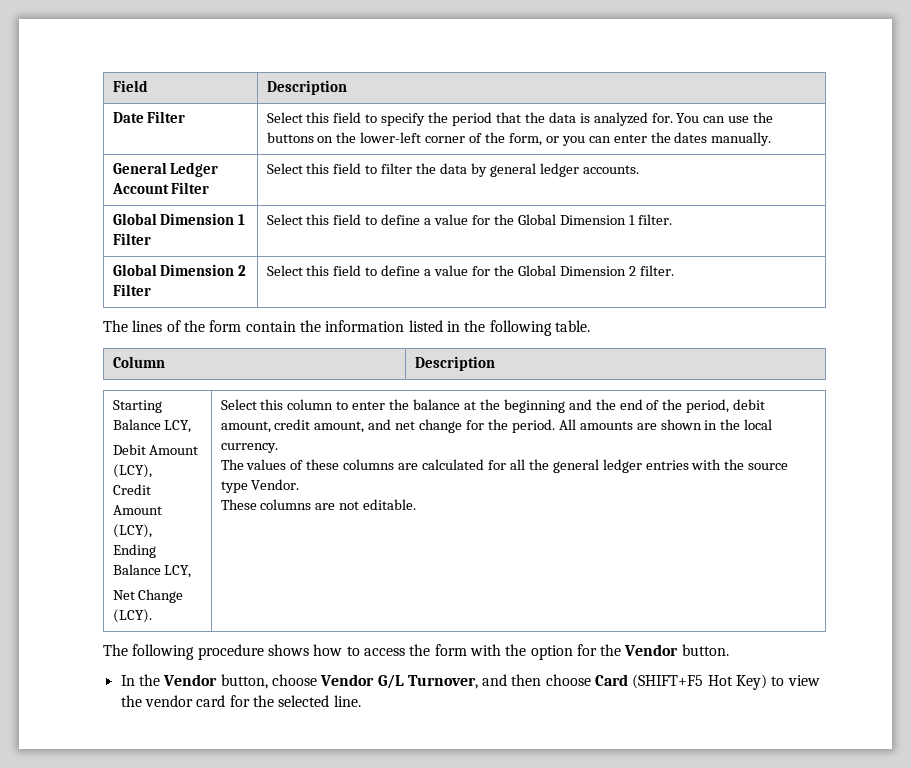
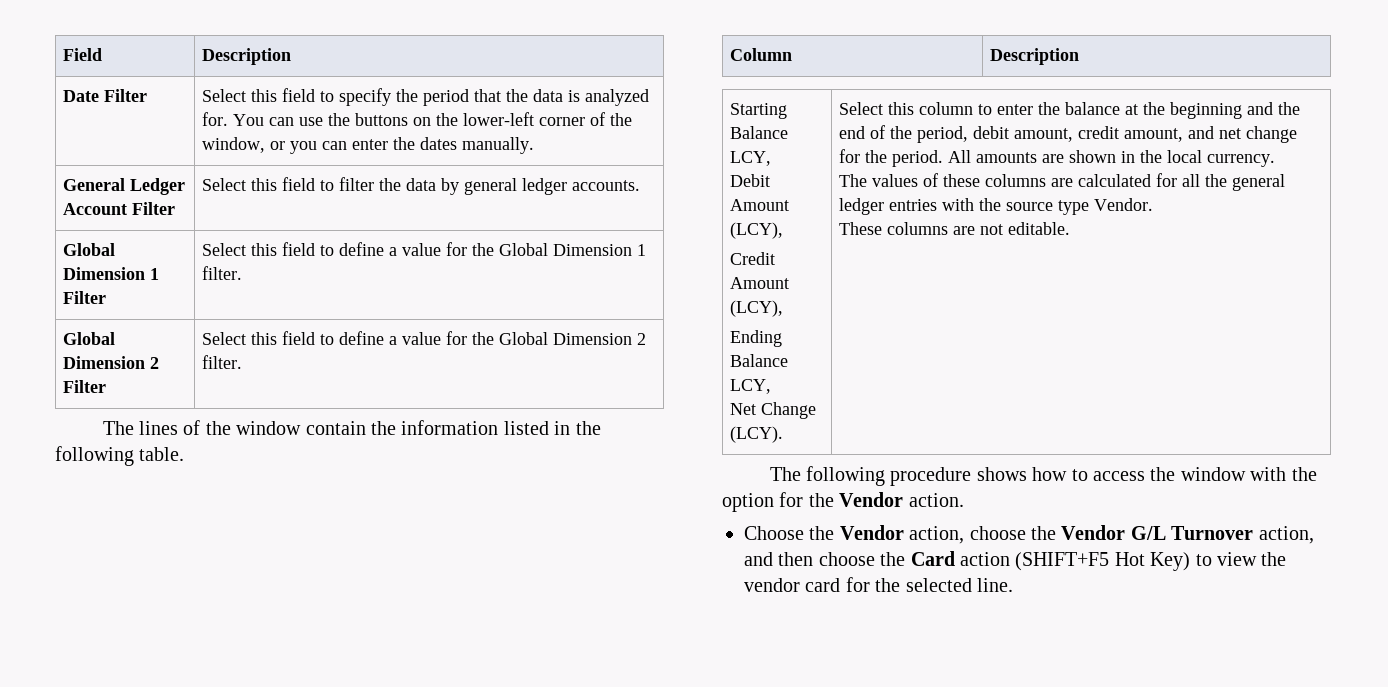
- Date Filter | Select this field to specify the period that the data is analyzed for. You can use the buttons on the lower-left corner of the form, or you can enter the dates manually.
+ Date Filter | Select this field to specify the period that the data is analyzed for. You can use the buttons on the lower-left corner of the window, or you can enter the dates manually.
- The lines of the form contain the information listed in the following table.
+ The lines of the window contain the information listed in the following table.
- The following procedure shows how to access the form with the option for the Vendor button.
- In the Vendor button, choose Vendor G/L Turnover, and then choose Card (SHIFT+F5 Hot Key) to view the vendor card for the selected line.
+ The following procedure shows how to access the window with the option for the Vendor action.
+ Choose the Vendor action, choose the Vendor G/L Turnover action, and then choose the Card action (SHIFT+F5 Hot Key) to view the vendor card for the selected line.

